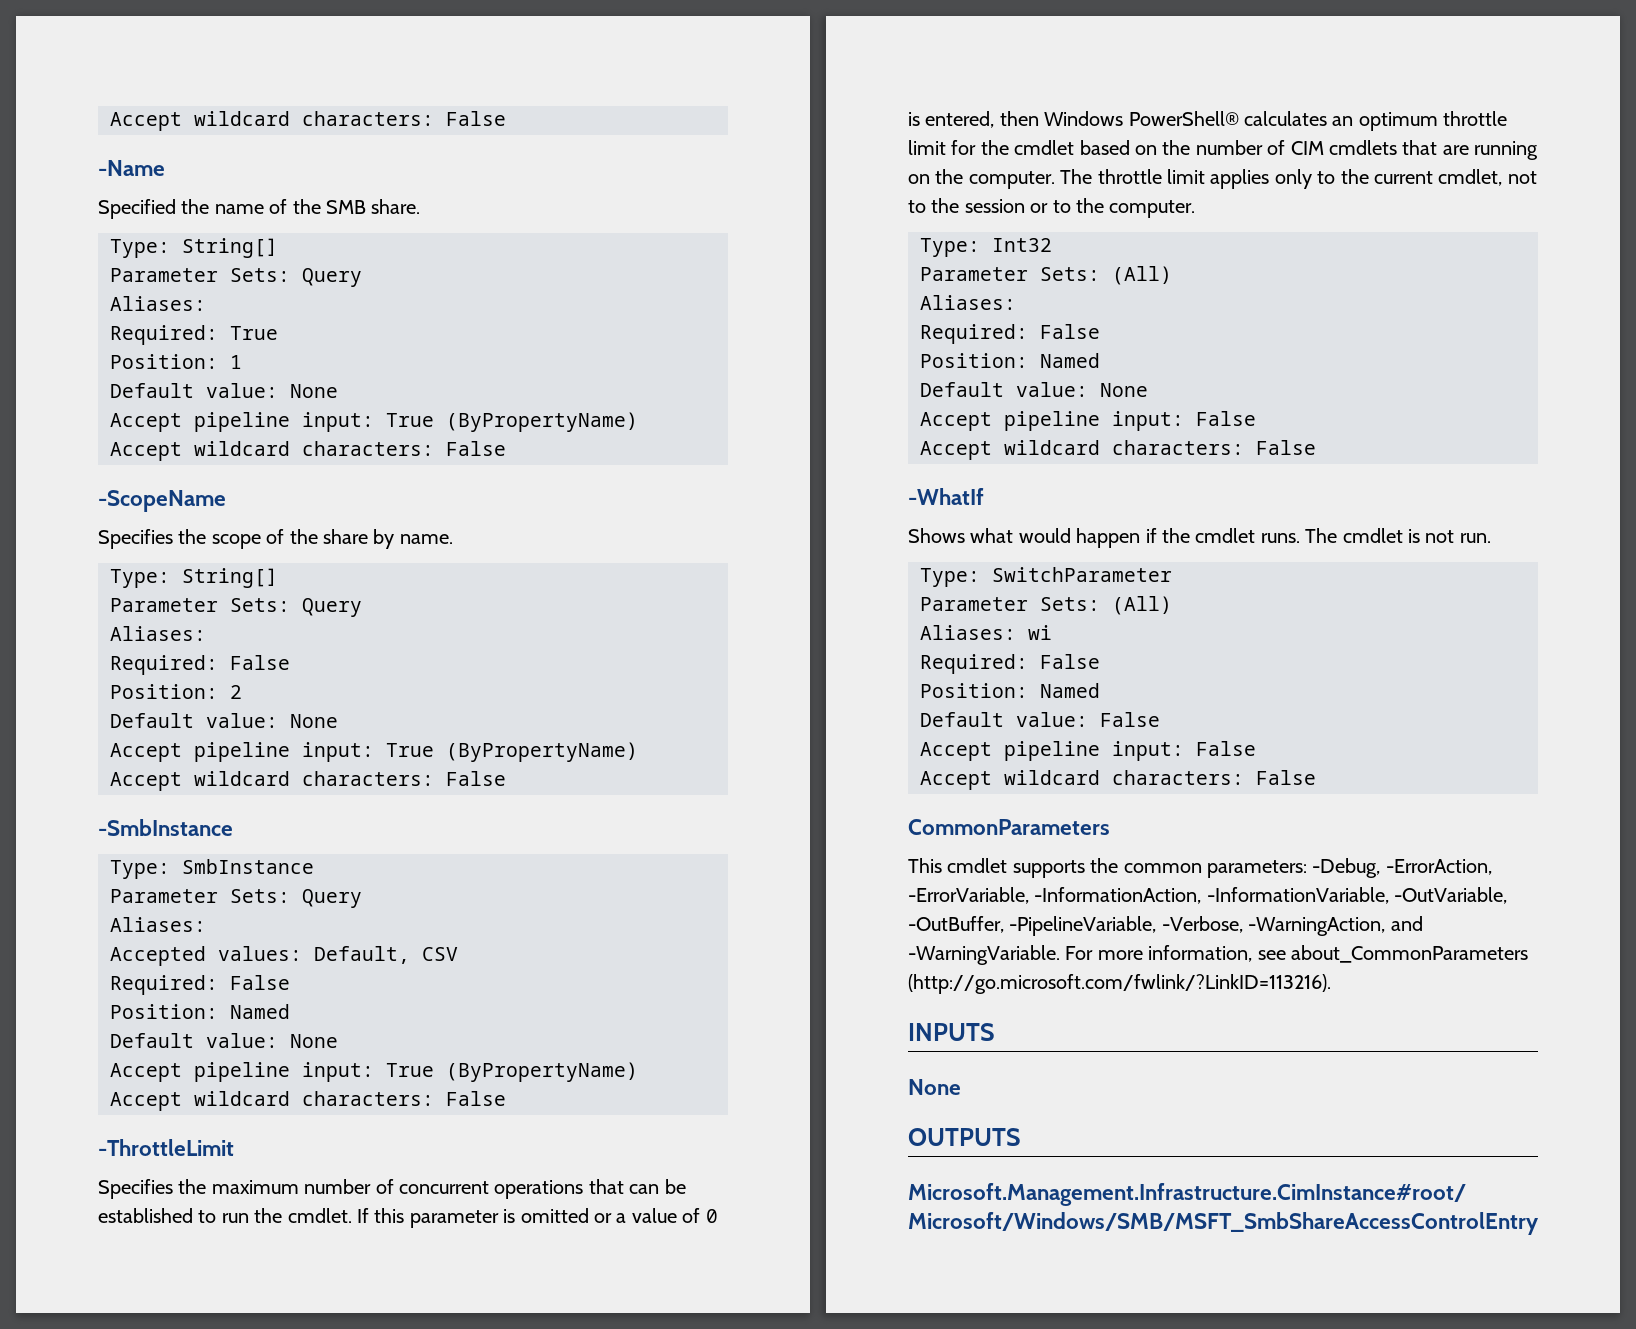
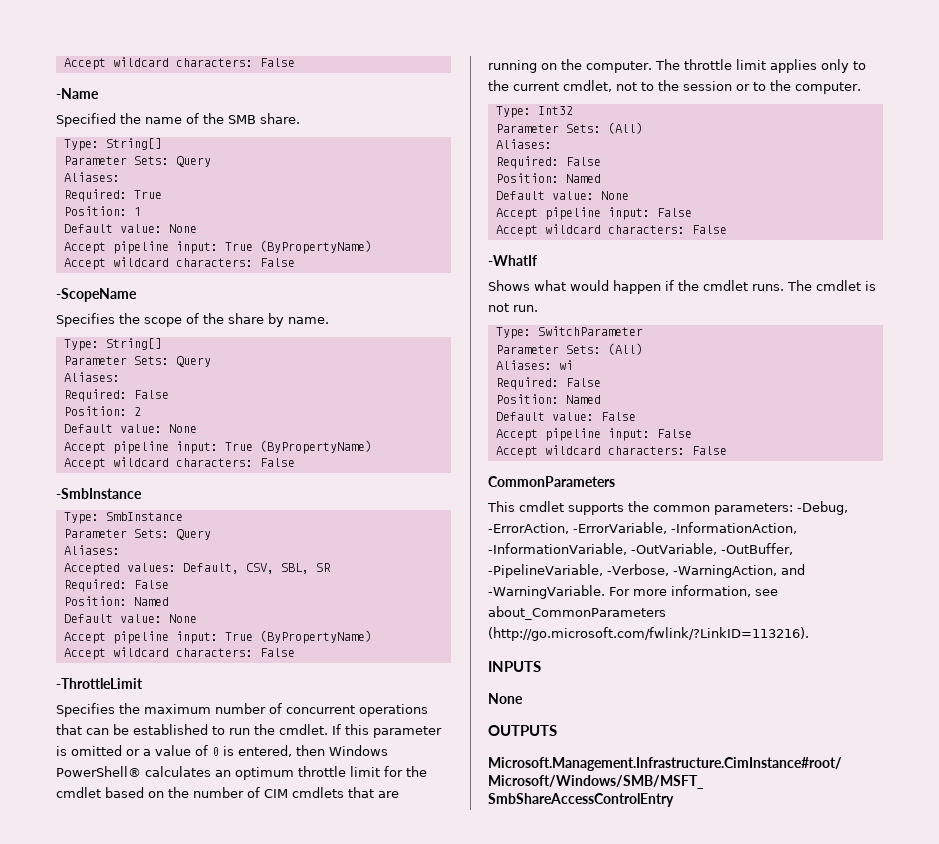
- Accepted values: Default, CSV
+ Accepted values: Default, CSV, SBL, SR

